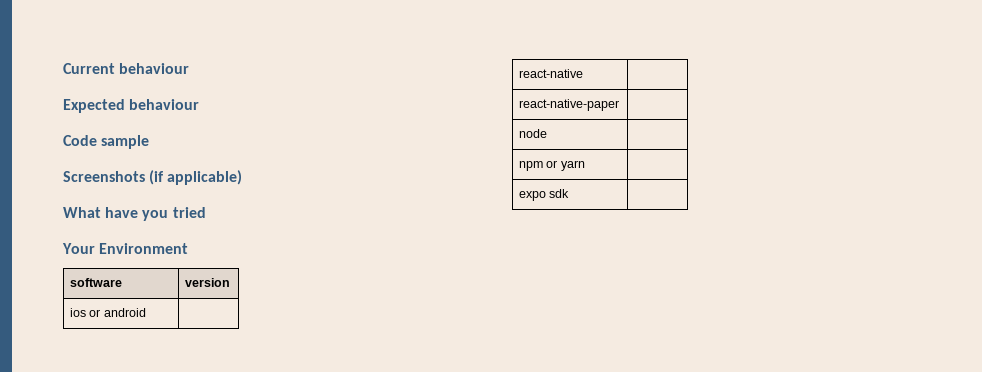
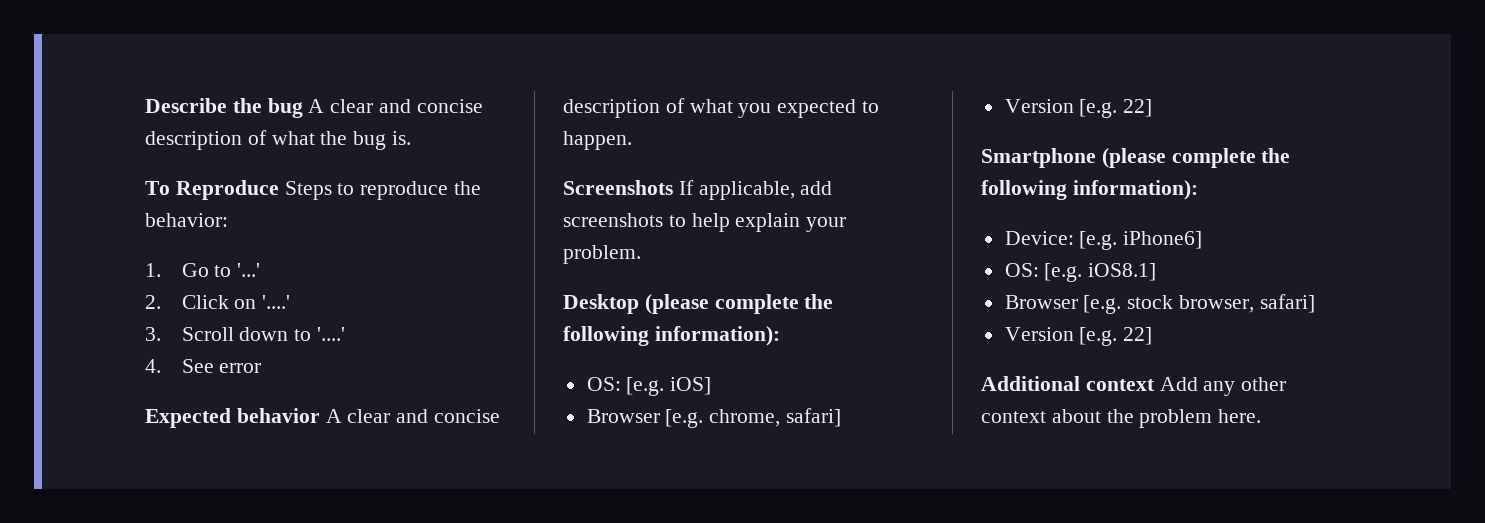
- Current behaviour
- Expected behaviour
- Code sample
- Screenshots (if applicable)
- What have you tried
- Your Environment
- software | version
- ios or android |
- react-native |
- react-native-paper |
- node |
- npm or yarn |
- expo sdk |
+ Describe the bug A clear and concise description of what the bug is.
+ To Reproduce Steps to reproduce the behavior:
+ 1. Go to '...'
+ 2. Click on '....'
+ 3. Scroll down to '....'
+ 4. See error
+ Expected behavior A clear and concise description of what you expected to happen.
+ Screenshots If applicable, add screenshots to help explain your problem.
+ Desktop (please complete the following information):
+ OS: [e.g. iOS]
+ Browser [e.g. chrome, safari]
+ Version [e.g. 22]
+ Smartphone (please complete the following information):
+ Device: [e.g. iPhone6]
+ OS: [e.g. iOS8.1]
+ Browser [e.g. stock browser, safari]
+ Version [e.g. 22]
+ Additional context Add any other context about the problem here.

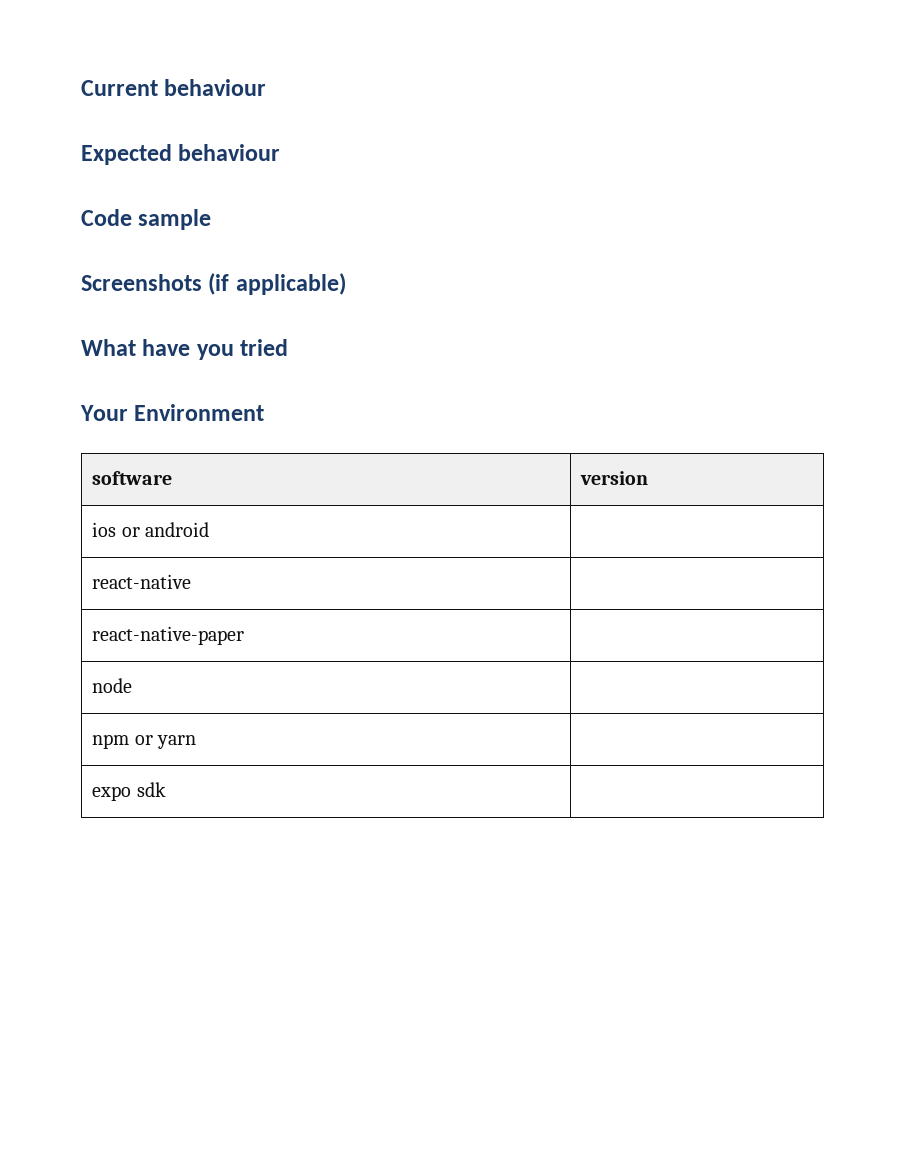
- Describe the bug A clear and concise description of what the bug is.
- To Reproduce Steps to reproduce the behavior:
- 1. Go to '...'
- 2. Click on '....'
- 3. Scroll down to '....'
- 4. See error
- Expected behavior A clear and concise description of what you expected to happen.
- Screenshots If applicable, add screenshots to help explain your problem.
- Desktop (please complete the following information):
- OS: [e.g. iOS]
- Browser [e.g. chrome, safari]
- Version [e.g. 22]
- Smartphone (please complete the following information):
- Device: [e.g. iPhone6]
- OS: [e.g. iOS8.1]
- Browser [e.g. stock browser, safari]
- Version [e.g. 22]
- Additional context Add any other context about the problem here.
+ Current behaviour
+ Expected behaviour
+ Code sample
+ Screenshots (if applicable)
+ What have you tried
+ Your Environment
+ software | version
+ ios or android |
+ react-native |
+ react-native-paper |
+ node |
+ npm or yarn |
+ expo sdk |

